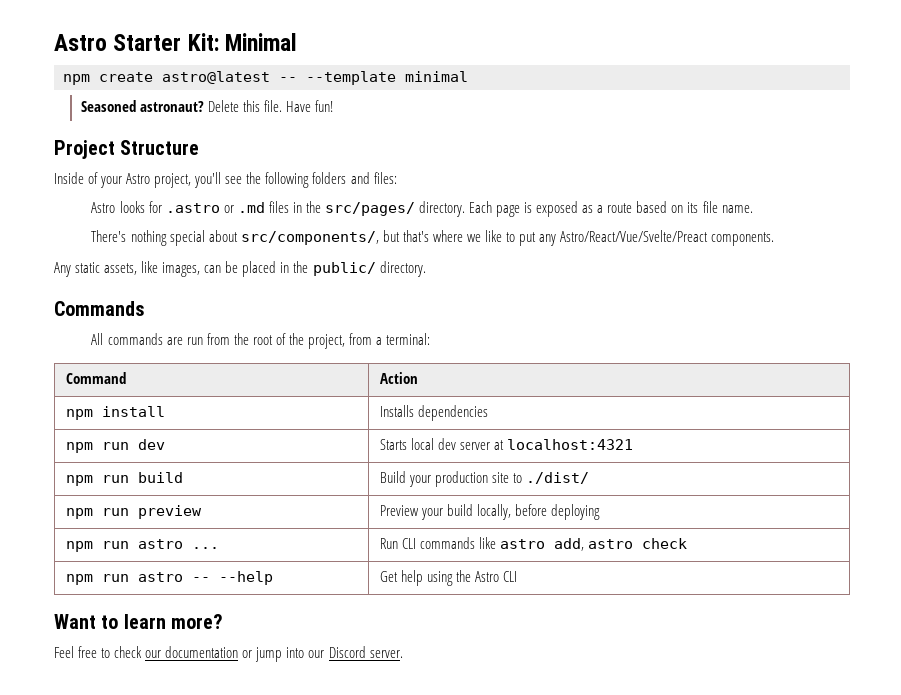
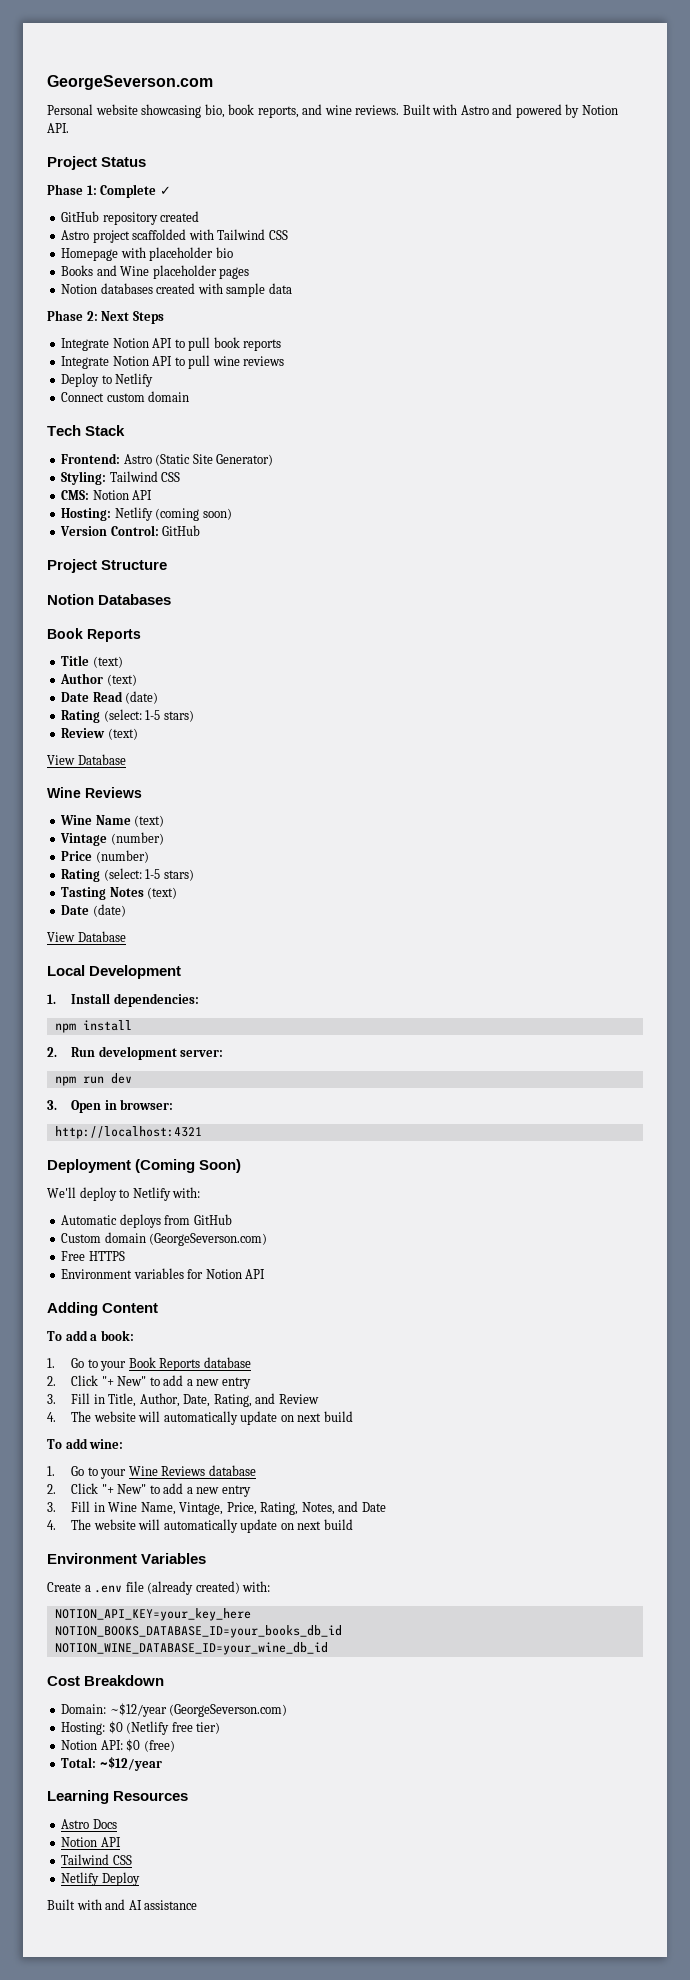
- Astro Starter Kit: Minimal
- npm create astro@latest -- --template minimal
- Seasoned astronaut? Delete this file. Have fun!
+ GeorgeSeverson.com
+ Personal website showcasing bio, book reports, and wine reviews. Built with Astro and powered by Notion API.
+ Project Status
+ Phase 1: Complete ✓
+ GitHub repository created
+ Astro project scaffolded with Tailwind CSS
+ Homepage with placeholder bio
+ Books and Wine placeholder pages
+ Notion databases created with sample data
+ Phase 2: Next Steps
+ Integrate Notion API to pull book reports
+ Integrate Notion API to pull wine reviews
+ Deploy to Netlify
+ Connect custom domain
+ Tech Stack
+ Frontend: Astro (Static Site Generator)
+ Styling: Tailwind CSS
+ CMS: Notion API
+ Hosting: Netlify (coming soon)
+ Version Control: GitHub
  Project Structure
- Inside of your Astro project, you'll see the following folders and files:
- Astro looks for .astro or .md files in the src/pages/ directory. Each page is exposed as a route based on its file name.
- There's nothing special about src/components/, but that's where we like to put any Astro/React/Vue/Svelte/Preact components.
- Any static assets, like images, can be placed in the public/ directory.
- Commands
- All commands are run from the root of the project, from a terminal:
- Command | Action
- npm install | Installs dependencies
- npm run dev | Starts local dev server at localhost:4321
- npm run build | Build your production site to ./dist/
- npm run preview | Preview your build locally, before deploying
- npm run astro ... | Run CLI commands like astro add, astro check
- npm run astro -- --help | Get help using the Astro CLI
- Want to learn more?
- Feel free to check our documentation or jump into our Discord server.
+ Notion Databases
+ Book Reports
+ Title (text)
+ Author (text)
+ Date Read (date)
+ Rating (select: 1-5 stars)
+ Review (text)
+ View Database
+ Wine Reviews
+ Wine Name (text)
+ Vintage (number)
+ Price (number)
+ Rating (select: 1-5 stars)
+ Tasting Notes (text)
+ Date (date)
+ View Database
+ Local Development
+ 1. Install dependencies:
+ npm install
+ 2. Run development server:
+ npm run dev
+ 3. Open in browser:
+ http://localhost:4321
+ Deployment (Coming Soon)
+ We'll deploy to Netlify with:
+ Automatic deploys from GitHub
+ Custom domain (GeorgeSeverson.com)
+ Free HTTPS
+ Environment variables for Notion API
+ Adding Content
+ To add a book:
+ 1. Go to your Book Reports database
+ 2. Click "+ New" to add a new entry
+ 3. Fill in Title, Author, Date, Rating, and Review
+ 4. The website will automatically update on next build
+ To add wine:
+ 1. Go to your Wine Reviews database
+ 2. Click "+ New" to add a new entry
+ 3. Fill in Wine Name, Vintage, Price, Rating, Notes, and Date
+ 4. The website will automatically update on next build
+ Environment Variables
+ Create a .env file (already created) with:
+ NOTION_API_KEY=your_key_here
+ NOTION_BOOKS_DATABASE_ID=your_books_db_id
+ NOTION_WINE_DATABASE_ID=your_wine_db_id
+ Cost Breakdown
+ Domain: ~$12/year (GeorgeSeverson.com)
+ Hosting: $0 (Netlify free tier)
+ Notion API: $0 (free)
+ Total: ~$12/year
+ Learning Resources
+ Astro Docs
+ Notion API
+ Tailwind CSS
+ Netlify Deploy
+ Built with and AI assistance

